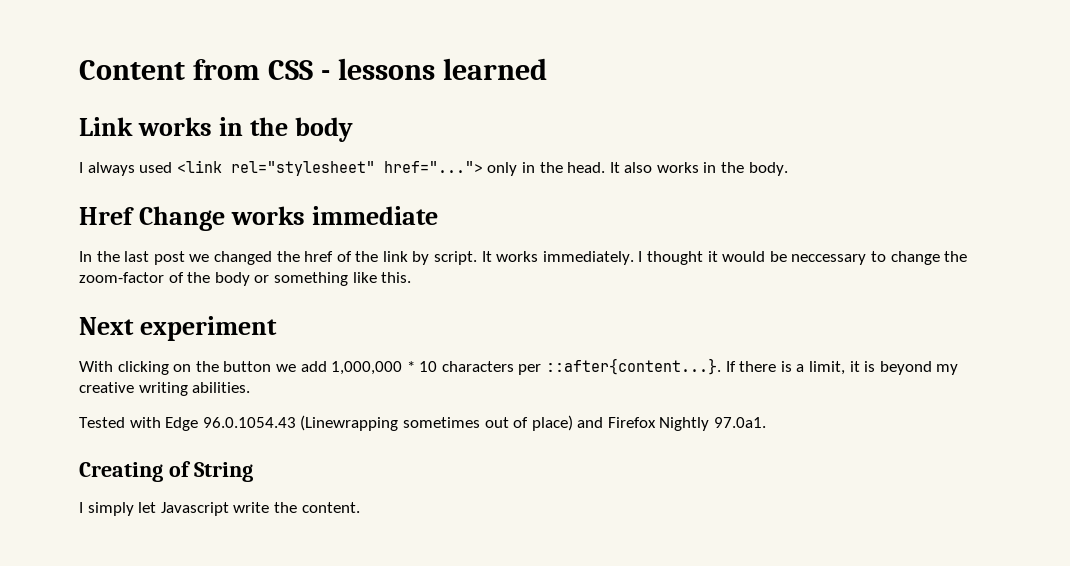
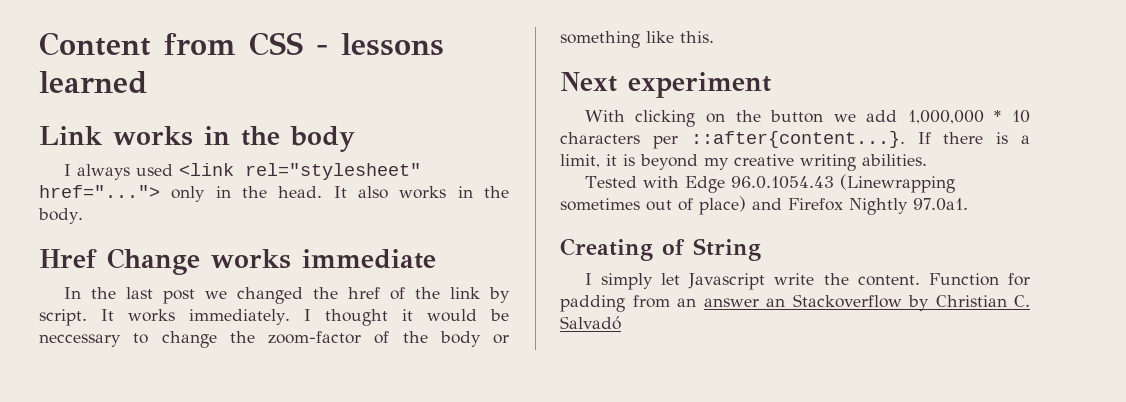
+ Function for padding from an answer an Stackoverflow by Christian C. Salvadó

